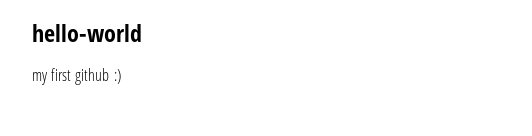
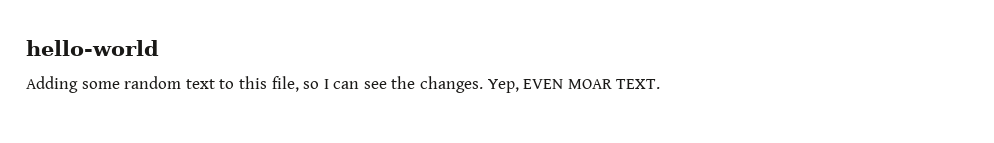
- my first github :)
+ Adding some random text to this file, so I can see the changes. Yep, EVEN MOAR TEXT.

